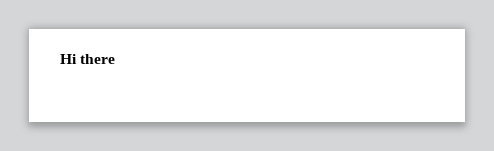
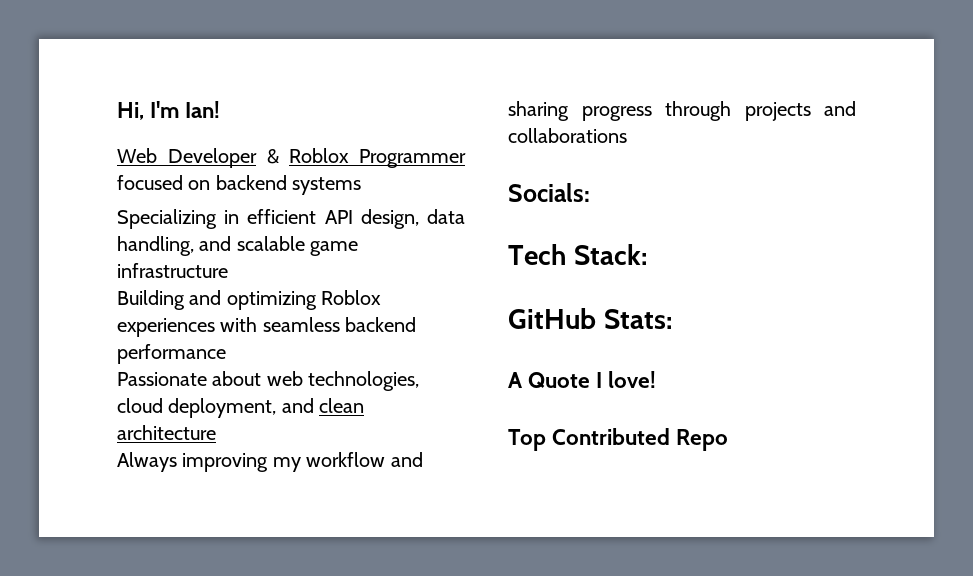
- Hi there
+ Hi, I'm Ian!
+ Web Developer & Roblox Programmer focused on backend systems
+ Specializing in efficient API design, data handling, and scalable game infrastructure
+ Building and optimizing Roblox experiences with seamless backend performance
+ Passionate about web technologies, cloud deployment, and clean architecture
+ Always improving my workflow and sharing progress through projects and collaborations
+ Socials:
+ Tech Stack:
+ GitHub Stats:
+ A Quote I love!
+ Top Contributed Repo

